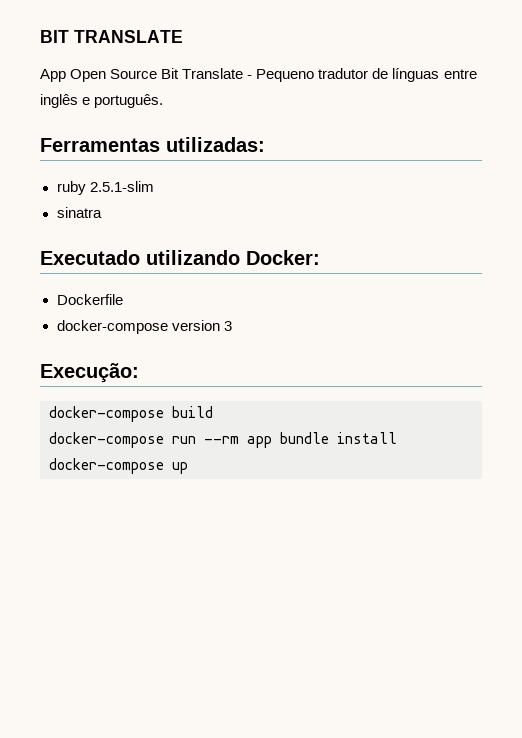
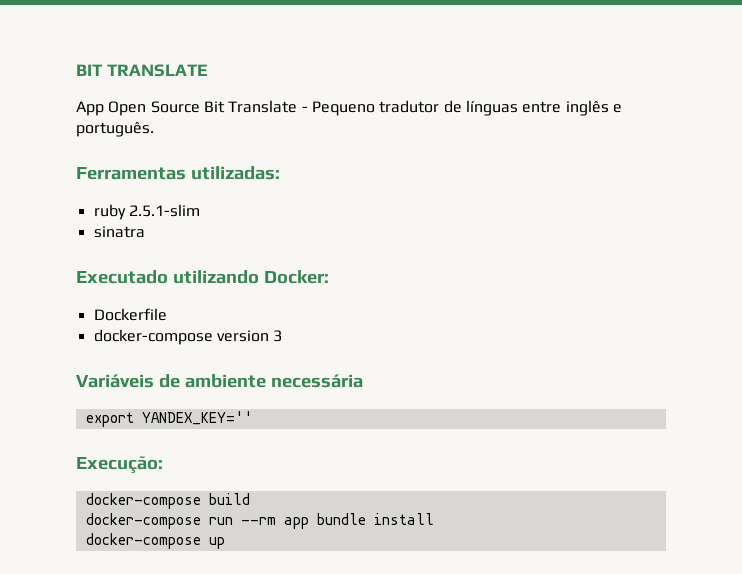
+ Variáveis de ambiente necessária
+ export YANDEX_KEY=''

